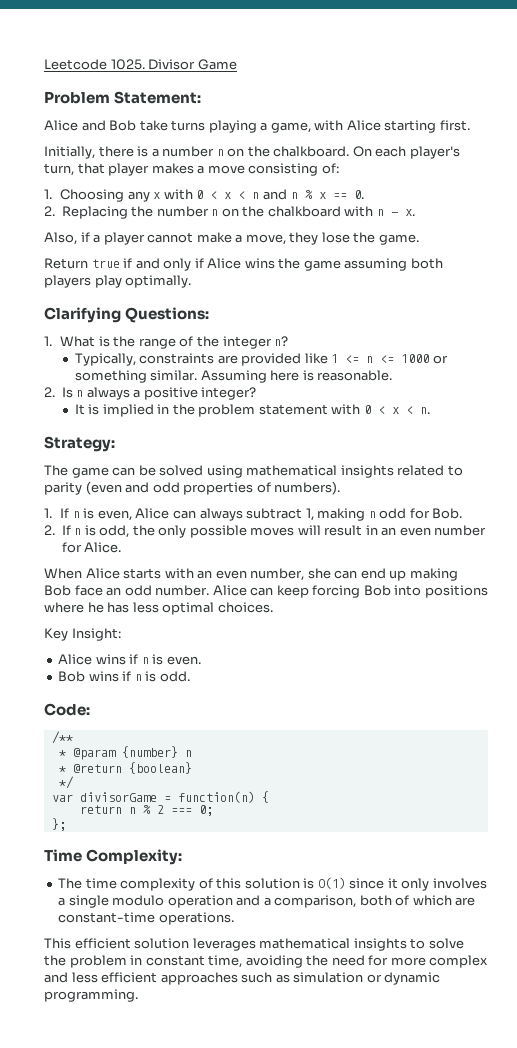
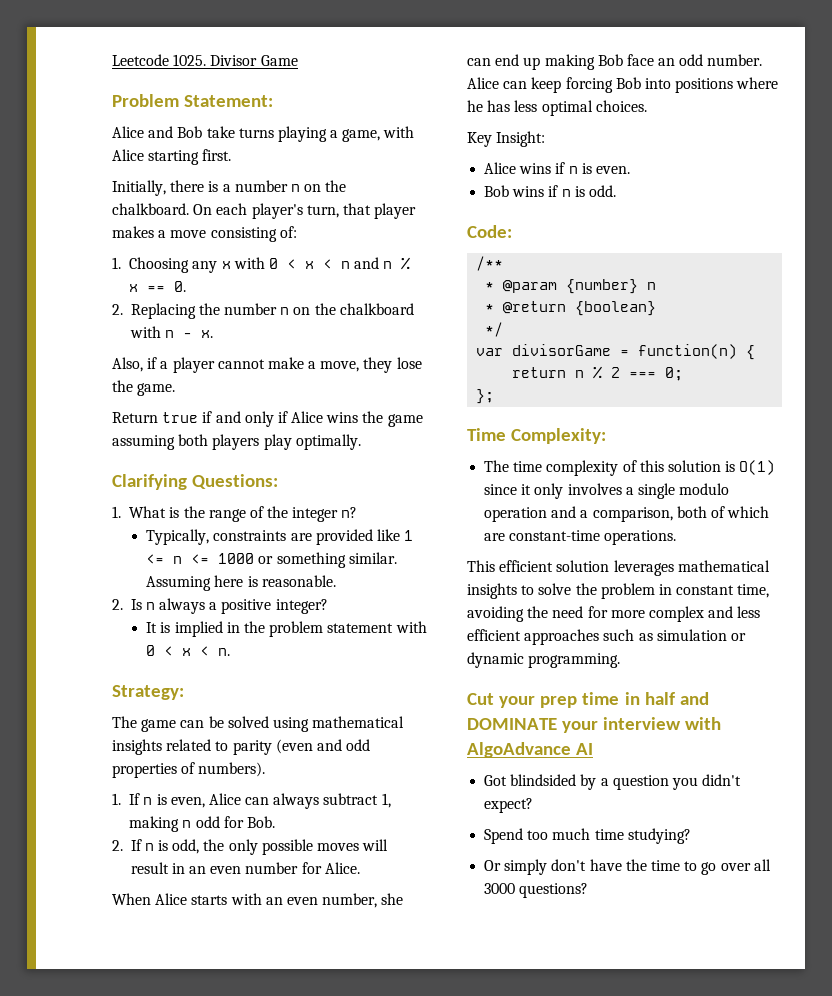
+ Cut your prep time in half and DOMINATE your interview with AlgoAdvance AI
+ Got blindsided by a question you didn't expect?
+ Spend too much time studying?
+ Or simply don't have the time to go over all 3000 questions?

